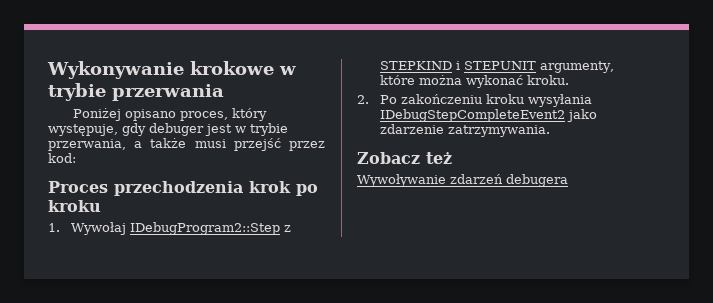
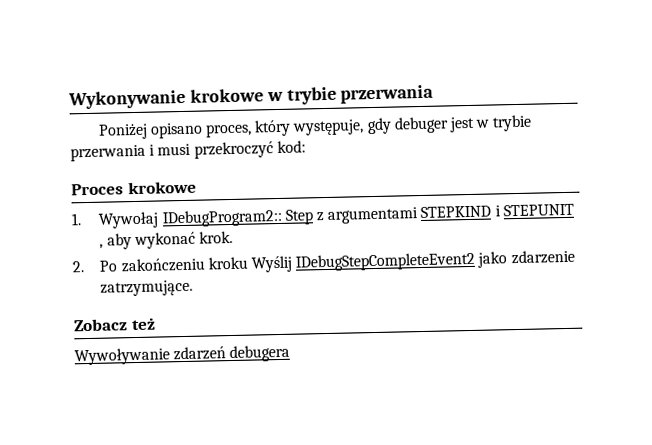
- Poniżej opisano proces, który występuje, gdy debuger jest w trybie przerwania, a także musi przejść przez kod:
- Proces przechodzenia krok po kroku
- 1. Wywołaj IDebugProgram2::Step z STEPKIND i STEPUNIT argumenty, które można wykonać kroku.
+ Poniżej opisano proces, który występuje, gdy debuger jest w trybie przerwania i musi przekroczyć kod:
+ Proces krokowe
+ 1. Wywołaj IDebugProgram2:: Step z argumentami STEPKIND i STEPUNIT , aby wykonać krok.
- 2. Po zakończeniu kroku wysyłania IDebugStepCompleteEvent2 jako zdarzenie zatrzymywania.
+ 2. Po zakończeniu kroku Wyślij IDebugStepCompleteEvent2 jako zdarzenie zatrzymujące.

